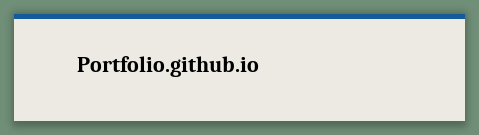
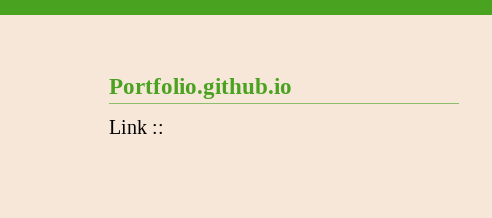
+ Link ::

